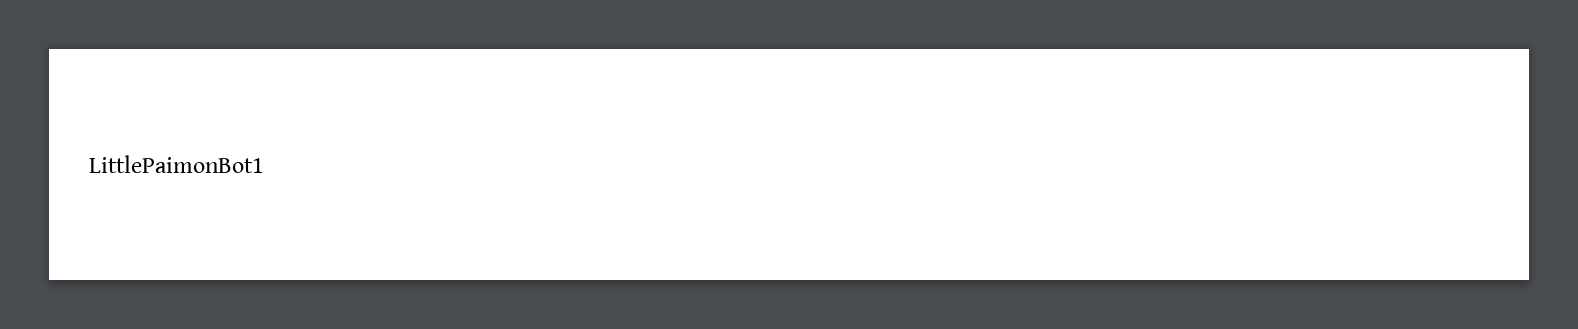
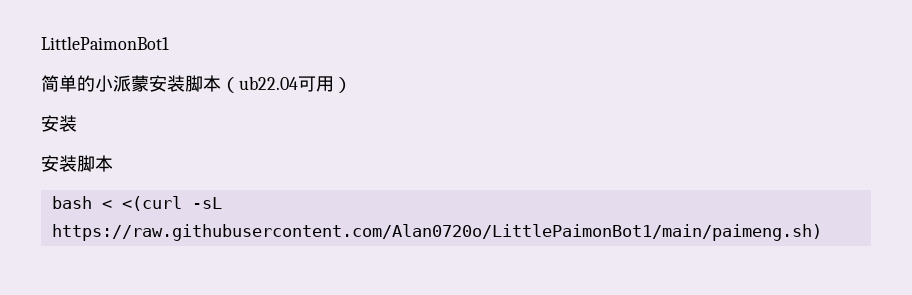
+ 简单的小派蒙安装脚本（ub22.04可用）
+ 安装
+ 安装脚本
+ bash < <(curl -sL https://raw.githubusercontent.com/Alan0720o/LittlePaimonBot1/main/paimeng.sh)

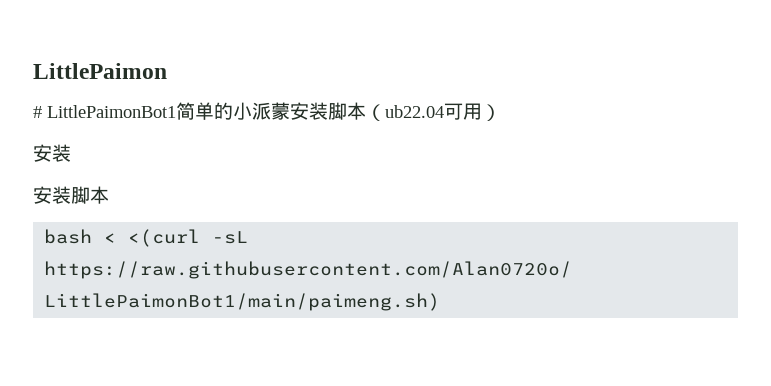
- LittlePaimonBot1
- 简单的小派蒙安装脚本（ub22.04可用）
+ LittlePaimon
+ # LittlePaimonBot1简单的小派蒙安装脚本（ub22.04可用）

